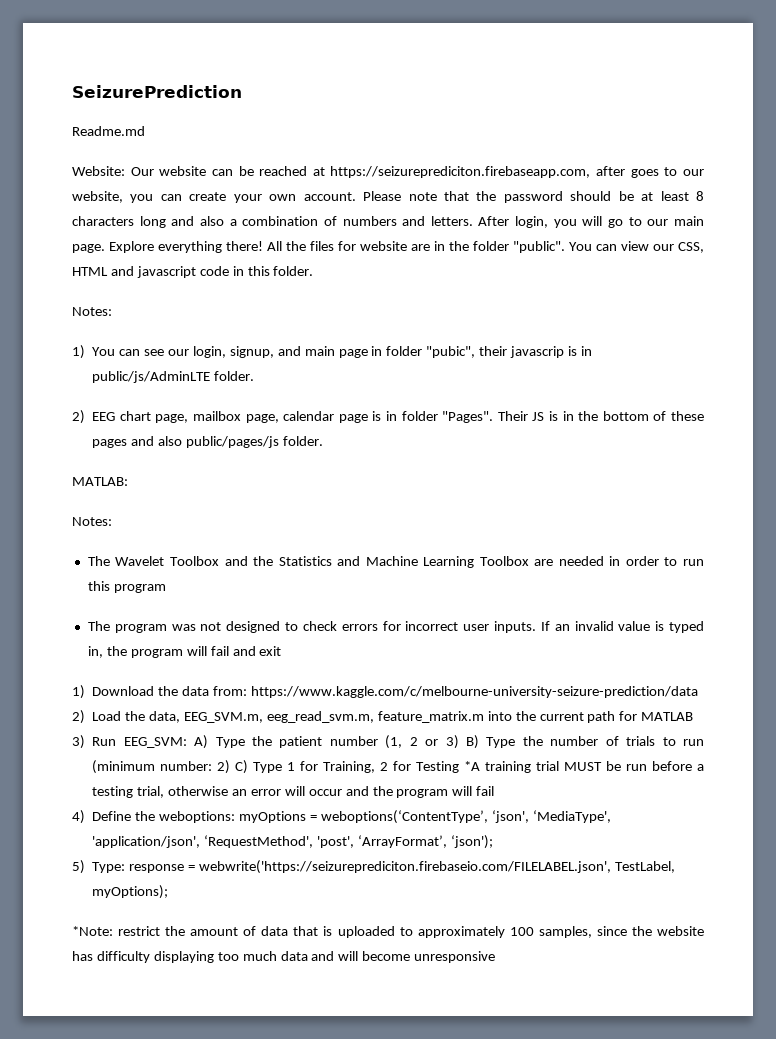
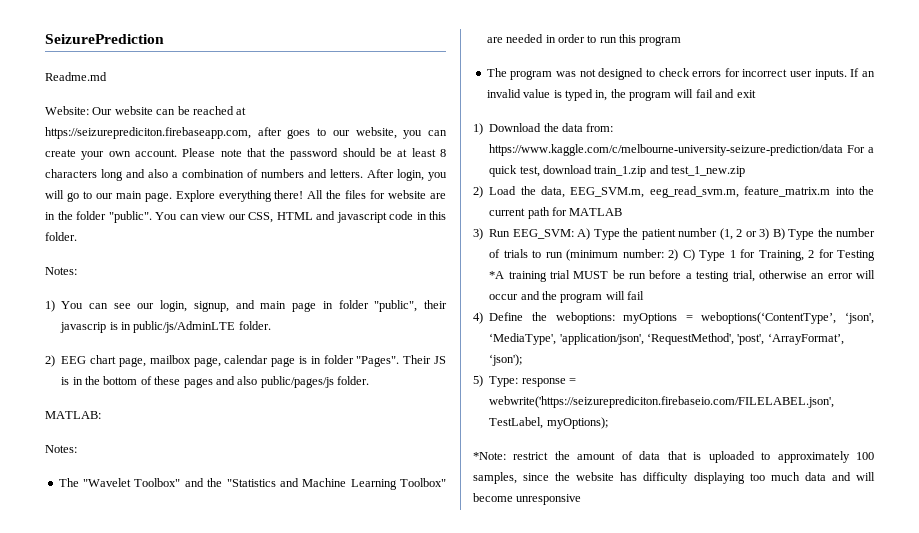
- 1) You can see our login, signup, and main page in folder "pubic", their javascrip is in public/js/AdminLTE folder.
+ 1) You can see our login, signup, and main page in folder "public", their javascrip is in public/js/AdminLTE folder.
- The Wavelet Toolbox and the Statistics and Machine Learning Toolbox are needed in order to run this program
+ The "Wavelet Toolbox" and the "Statistics and Machine Learning Toolbox" are needed in order to run this program
- 1) Download the data from: https://www.kaggle.com/c/melbourne-university-seizure-prediction/data
+ 1) Download the data from: https://www.kaggle.com/c/melbourne-university-seizure-prediction/data For a quick test, download train_1.zip and test_1_new.zip

